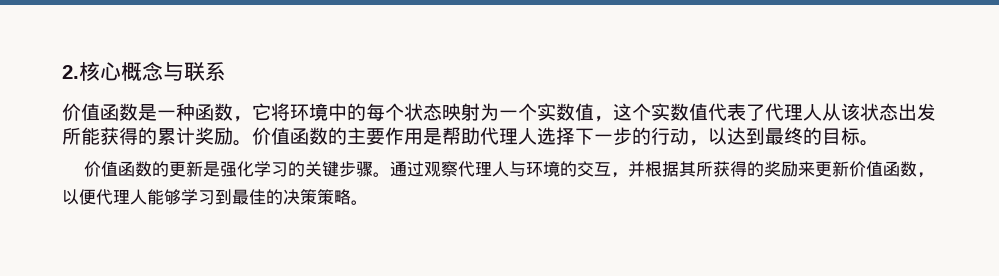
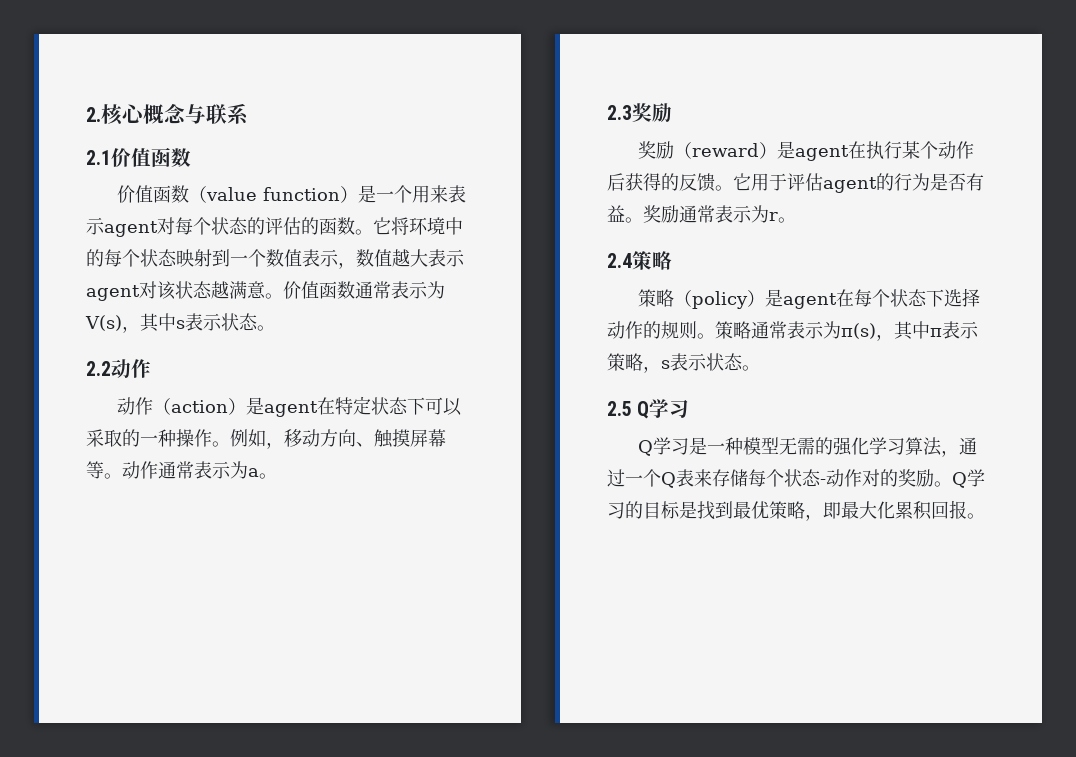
- 价值函数是一种函数，它将环境中的每个状态映射为一个实数值，这个实数值代表了代理人从该状态出发所能获得的累计奖励。价值函数的主要作用是帮助代理人选择下一步的行动，以达到最终的目标。
- 价值函数的更新是强化学习的关键步骤。通过观察代理人与环境的交互，并根据其所获得的奖励来更新价值函数，以便代理人能够学习到最佳的决策策略。
+ 2.1价值函数
+ 价值函数（value function）是一个用来表示agent对每个状态的评估的函数。它将环境中的每个状态映射到一个数值表示，数值越大表示agent对该状态越满意。价值函数通常表示为V(s)，其中s表示状态。
+ 2.2动作
+ 动作（action）是agent在特定状态下可以采取的一种操作。例如，移动方向、触摸屏幕等。动作通常表示为a。
+ 2.3奖励
+ 奖励（reward）是agent在执行某个动作后获得的反馈。它用于评估agent的行为是否有益。奖励通常表示为r。
+ 2.4策略
+ 策略（policy）是agent在每个状态下选择动作的规则。策略通常表示为π(s)，其中π表示策略，s表示状态。
+ 2.5 Q学习
+ Q学习是一种模型无需的强化学习算法，通过一个Q表来存储每个状态-动作对的奖励。Q学习的目标是找到最优策略，即最大化累积回报。

